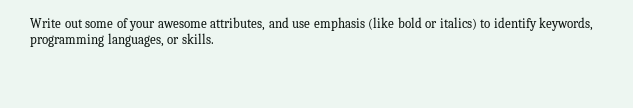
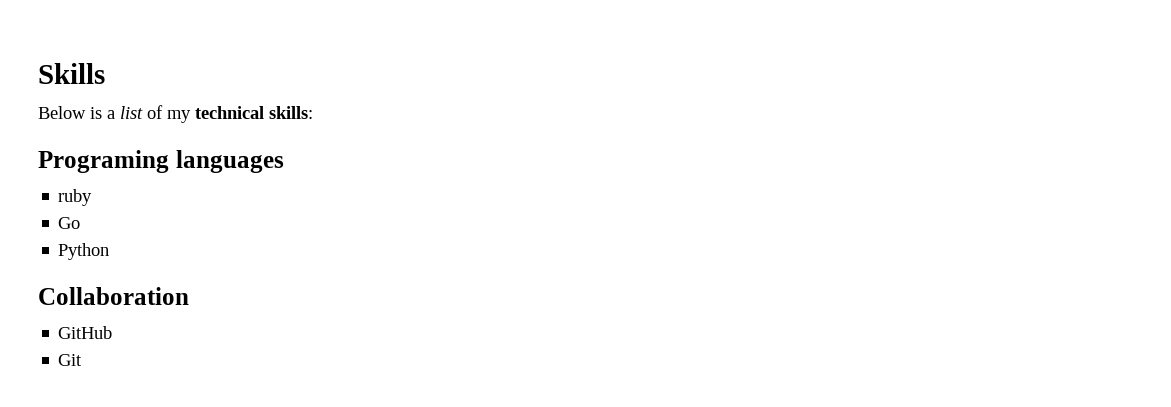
- Write out some of your awesome attributes, and use emphasis (like bold or italics) to identify keywords, programming languages, or skills.
+ Skills
+ Below is a list of my technical skills:
+ Programing languages
+ ruby
+ Go
+ Python
+ Collaboration
+ GitHub
+ Git

